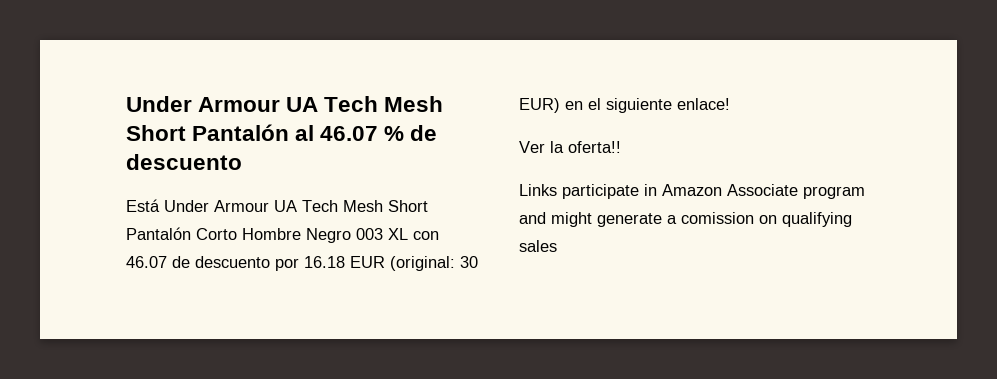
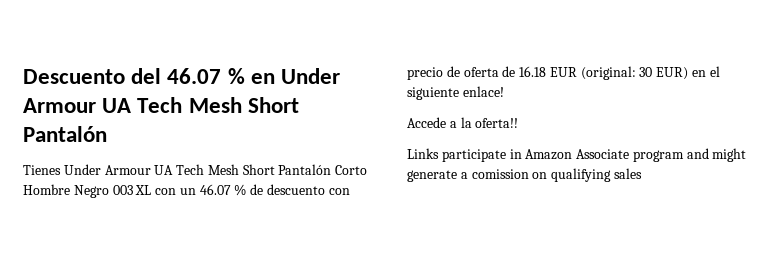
- Under Armour UA Tech Mesh Short Pantalón al 46.07 % de descuento
- Está Under Armour UA Tech Mesh Short Pantalón Corto Hombre Negro 003 XL con 46.07 de descuento por 16.18 EUR (original: 30 EUR) en el siguiente enlace!
+ Descuento del 46.07 % en Under Armour UA Tech Mesh Short Pantalón
+ Tienes Under Armour UA Tech Mesh Short Pantalón Corto Hombre Negro 003 XL con un 46.07 % de descuento con precio de oferta de 16.18 EUR (original: 30 EUR) en el siguiente enlace!
- Ver la oferta!!
+ Accede a la oferta!!

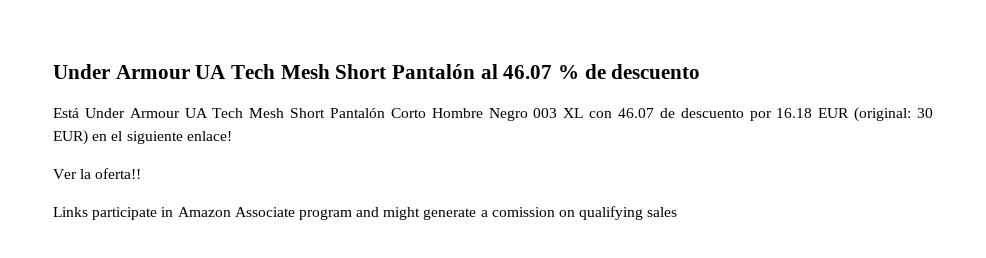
- Descuento del 46.07 % en Under Armour UA Tech Mesh Short Pantalón
- Tienes Under Armour UA Tech Mesh Short Pantalón Corto Hombre Negro 003 XL con un 46.07 % de descuento con precio de oferta de 16.18 EUR (original: 30 EUR) en el siguiente enlace!
+ Under Armour UA Tech Mesh Short Pantalón al 46.07 % de descuento
+ Está Under Armour UA Tech Mesh Short Pantalón Corto Hombre Negro 003 XL con 46.07 de descuento por 16.18 EUR (original: 30 EUR) en el siguiente enlace!
- Accede a la oferta!!
+ Ver la oferta!!

